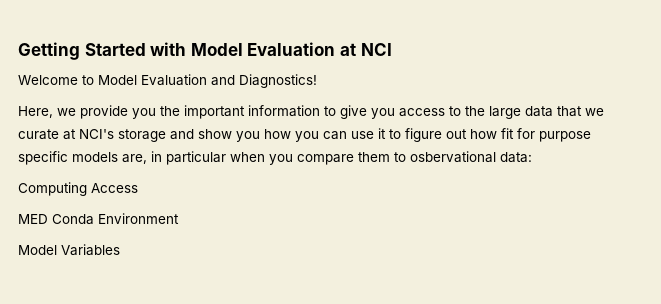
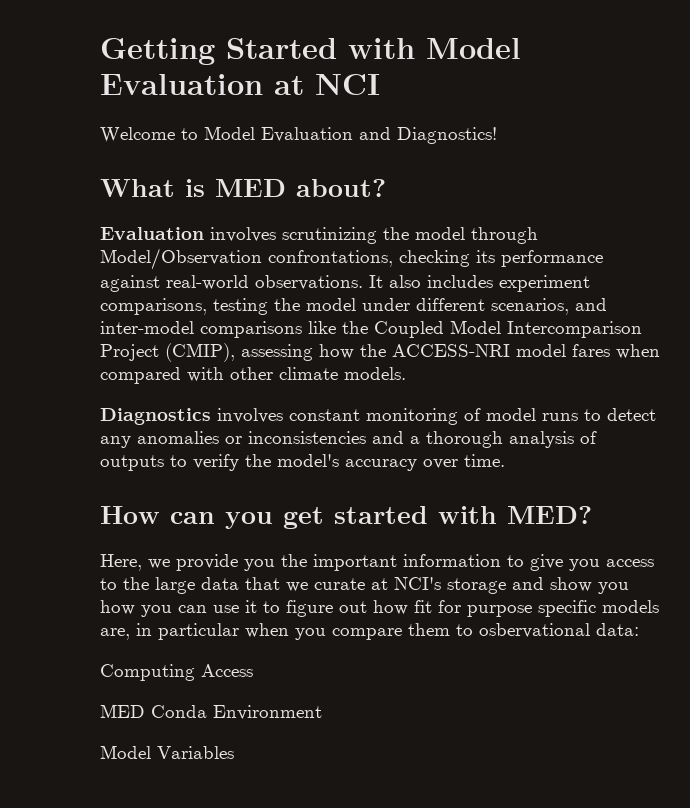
+ What is MED about?
+ Evaluation involves scrutinizing the model through Model/Observation confrontations, checking its performance against real-world observations. It also includes experiment comparisons, testing the model under different scenarios, and inter-model comparisons like the Coupled Model Intercomparison Project (CMIP), assessing how the ACCESS-NRI model fares when compared with other climate models.
+ Diagnostics involves constant monitoring of model runs to detect any anomalies or inconsistencies and a thorough analysis of outputs to verify the model's accuracy over time.
+ How can you get started with MED?

